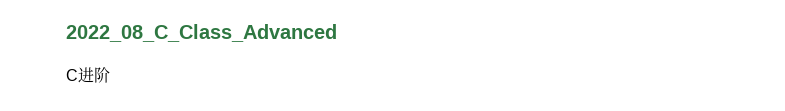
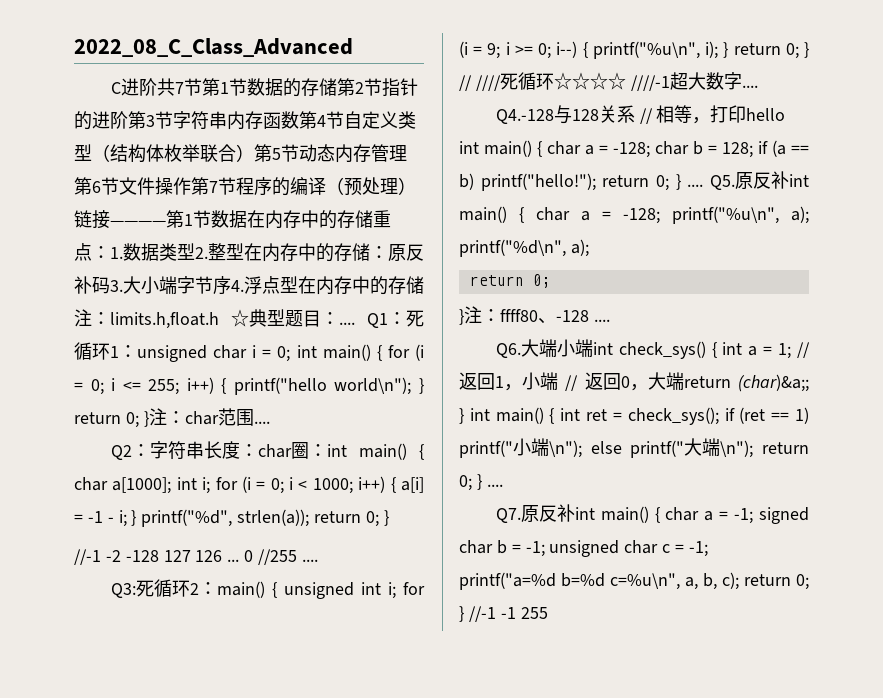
- C进阶
+ C进阶共7节第1节数据的存储第2节指针的进阶第3节字符串内存函数第4节自定义类型（结构体枚举联合）第5节动态内存管理第6节文件操作第7节程序的编译（预处理）链接————第1节数据在内存中的存储重点：1.数据类型2.整型在内存中的存储：原反补码3.大小端字节序4.浮点型在内存中的存储注：limits.h,float.h ☆典型题目：.... Q1：死循环1：unsigned char i = 0; int main() { for (i = 0; i <= 255; i++) { printf("hello world\n"); } return 0; }注：char范围....
+ Q2：字符串长度：char圈：int main() { char a[1000]; int i; for (i = 0; i < 1000; i++) { a[i] = -1 - i; } printf("%d", strlen(a)); return 0; }
+ //-1 -2 -128 127 126 ... 0 //255 ....
+ Q3:死循环2：main() { unsigned int i; for (i = 9; i >= 0; i--) { printf("%u\n", i); } return 0; } // ////死循环☆☆☆☆ ////-1超大数字....
+ Q4.-128与128关系 // 相等，打印hello int main() { char a = -128; char b = 128; if (a == b) printf("hello!"); return 0; } .... Q5.原反补int main() { char a = -128; printf("%u\n", a); printf("%d\n", a);
+ return 0;
+ }注：ffff80、-128 ....
+ Q6.大端小端int check_sys() { int a = 1; // 返回1，小端 // 返回0，大端return (char)&a;; } int main() { int ret = check_sys(); if (ret == 1) printf("小端\n"); else printf("大端\n"); return 0; } ....
+ Q7.原反补int main() { char a = -1; signed char b = -1; unsigned char c = -1; printf("a=%d b=%d c=%u\n", a, b, c); return 0; } //-1 -1 255

